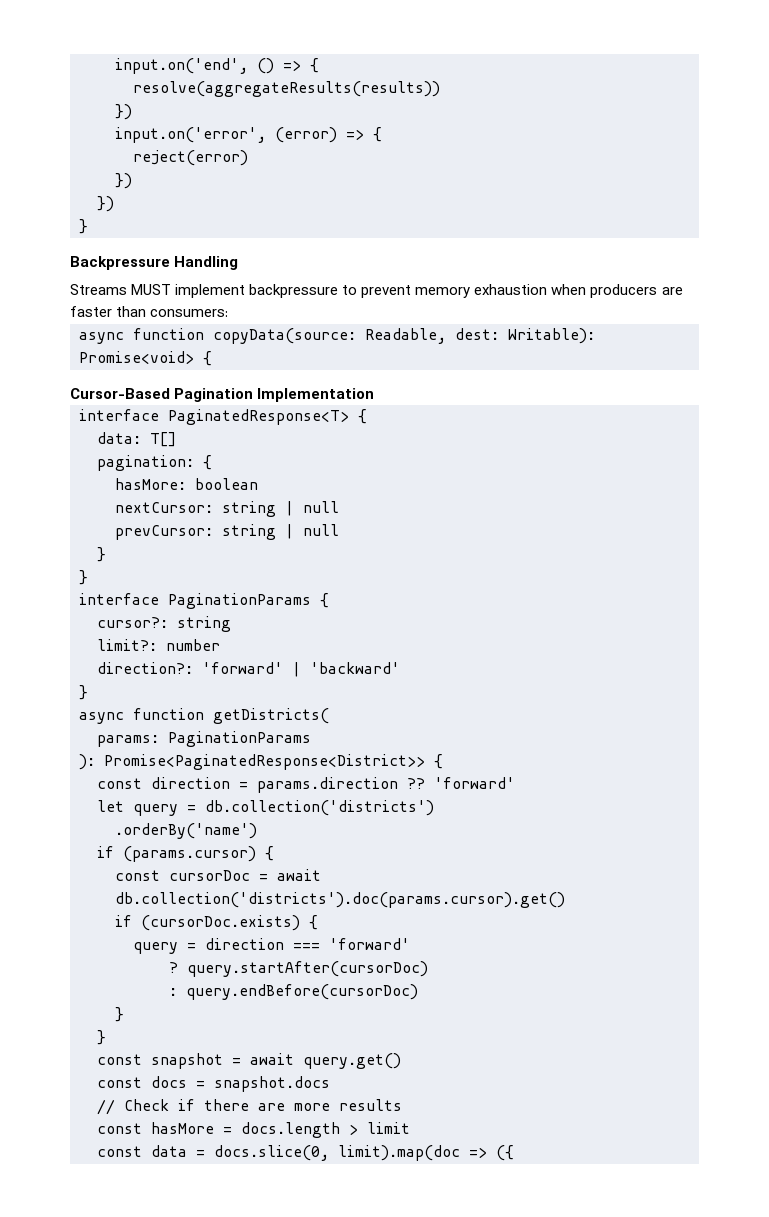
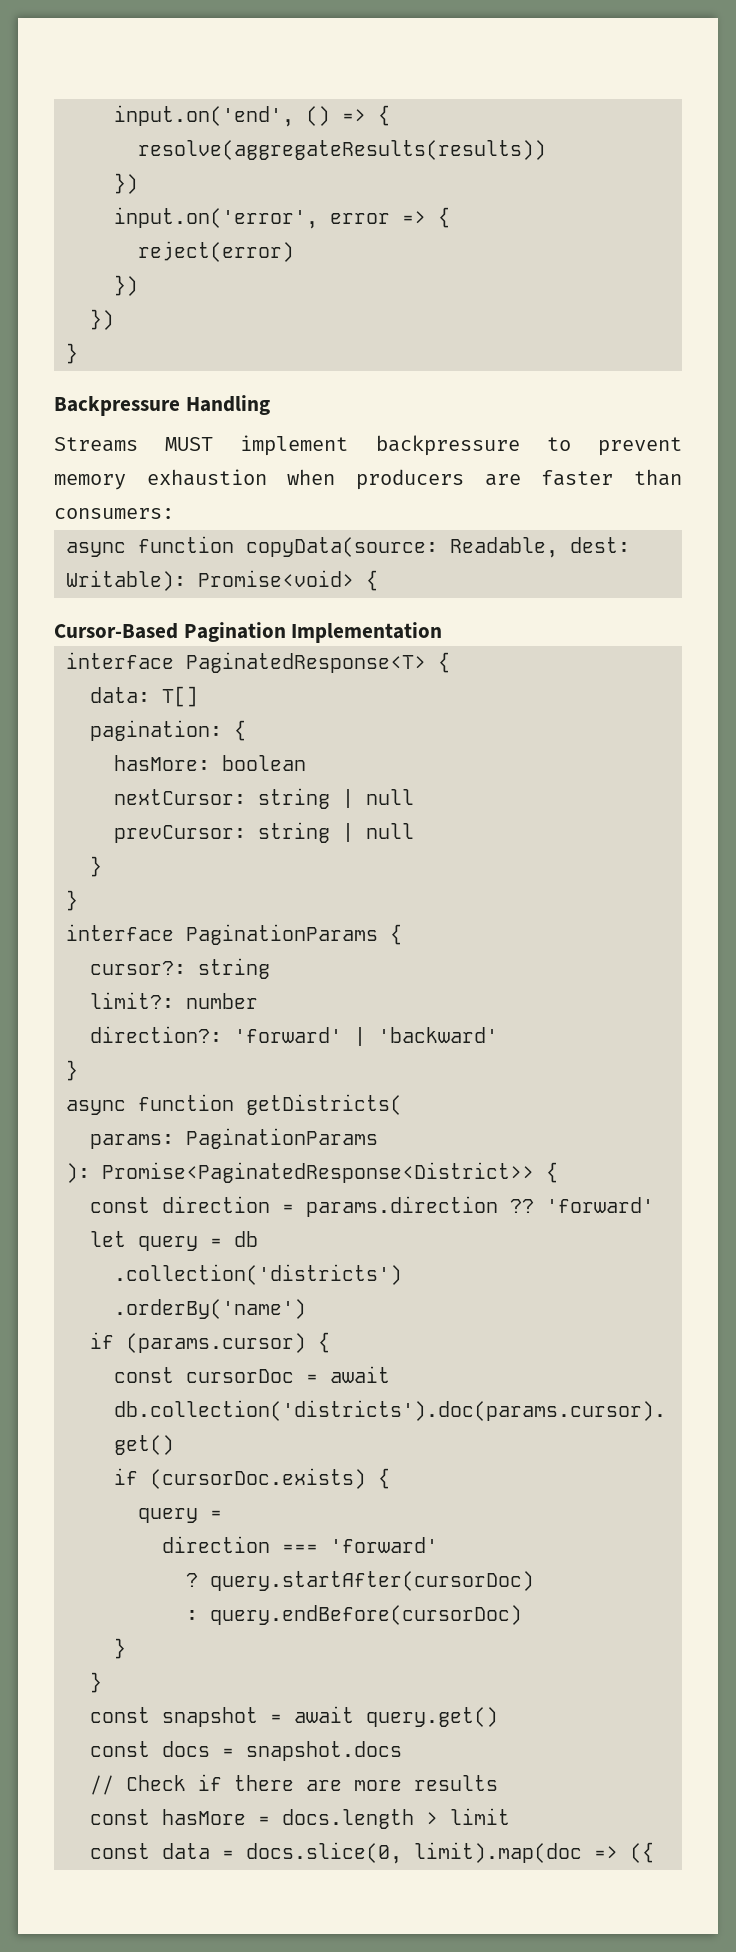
- input.on('error', (error) => {
+ input.on('error', error => {
- let query = db.collection('districts')
+ let query = db
+ .collection('districts')
  if (cursorDoc.exists) {
- query = direction === 'forward'
+ query =
+ direction === 'forward'

